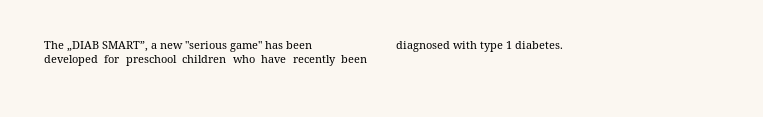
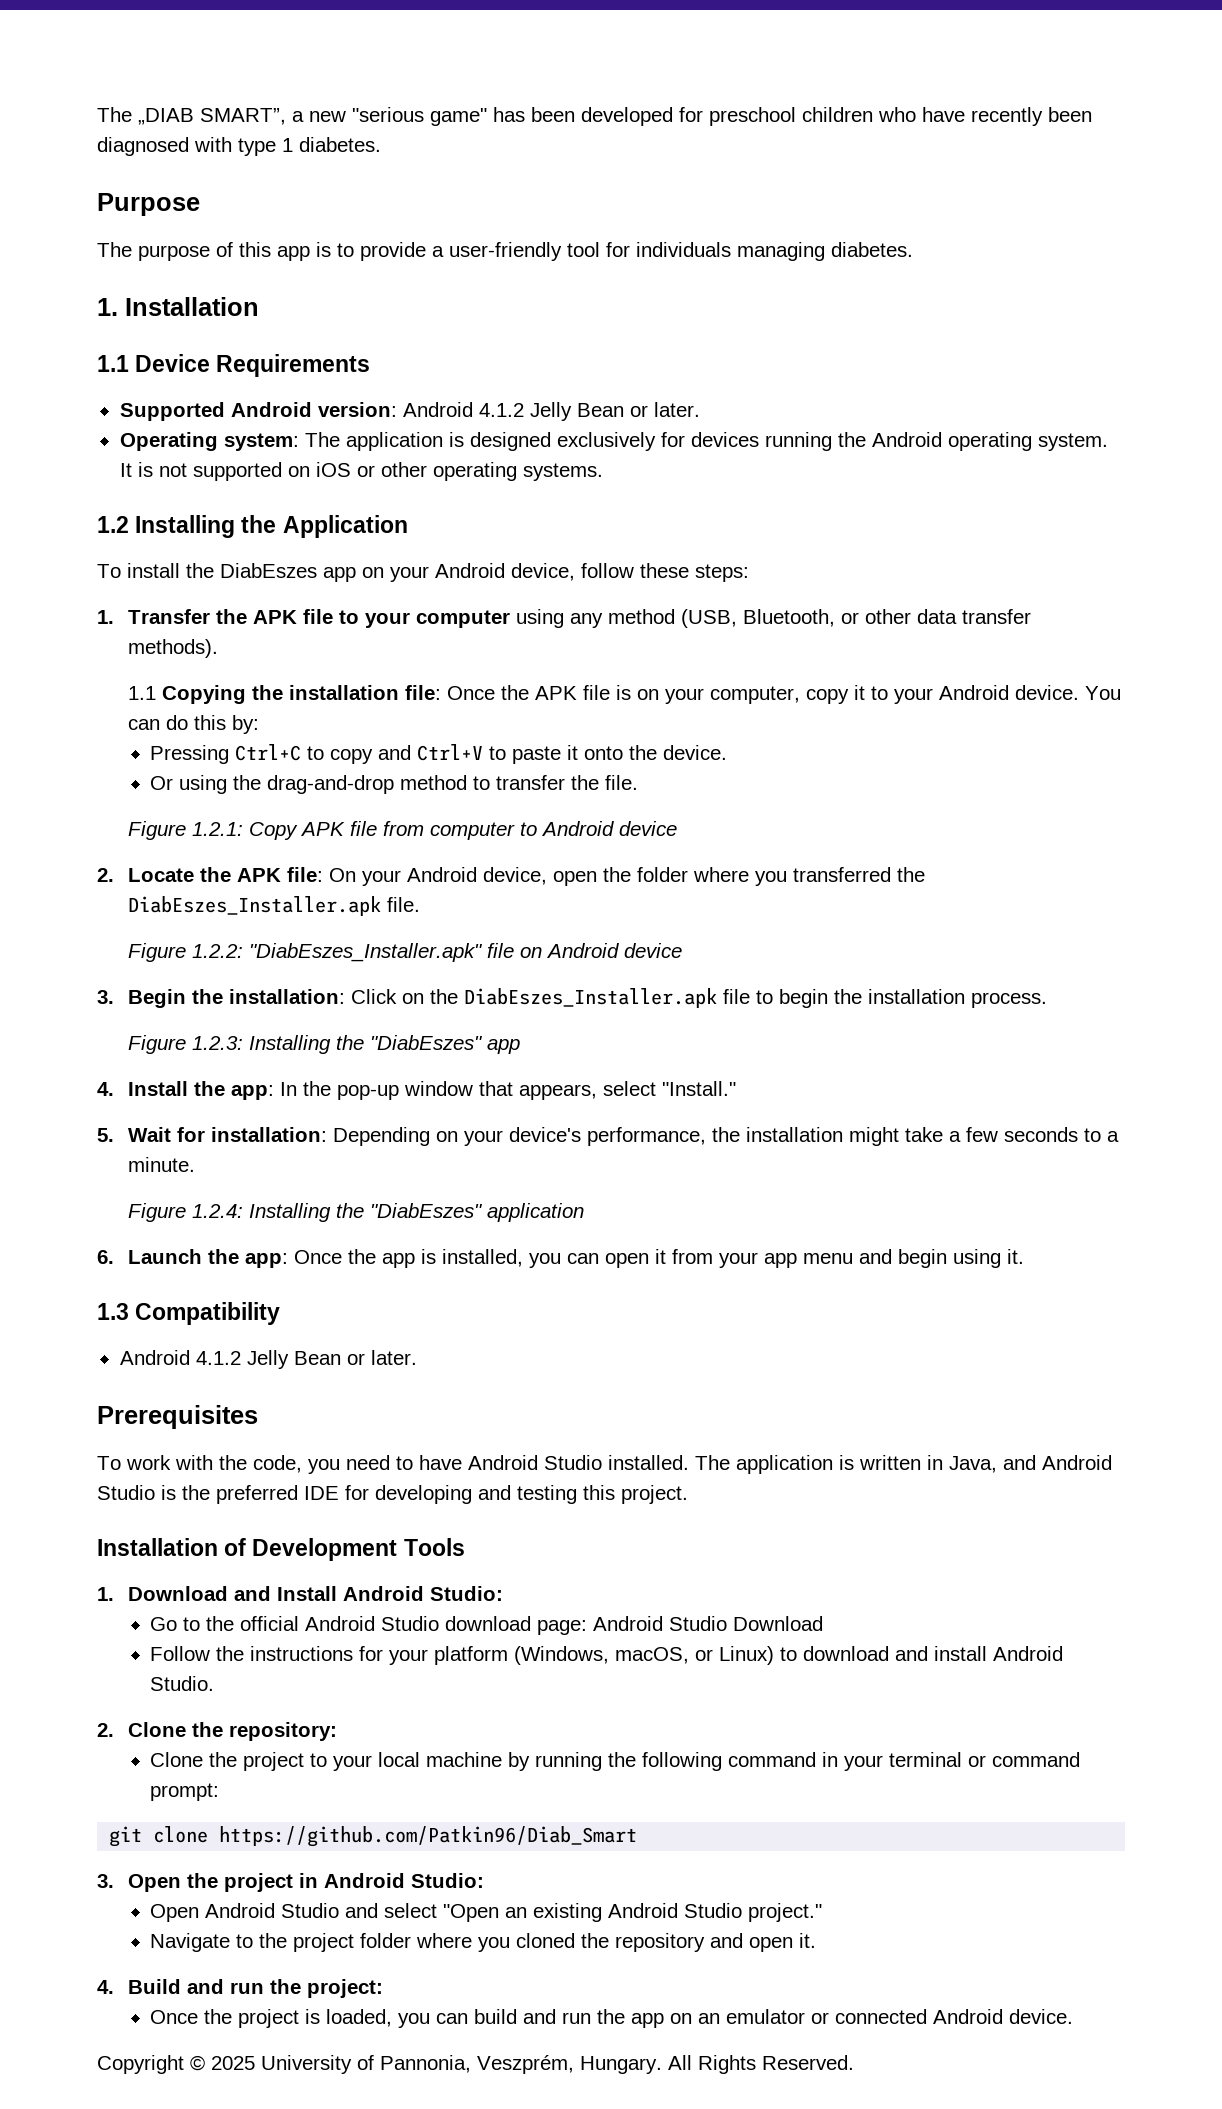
+ Purpose
+ The purpose of this app is to provide a user-friendly tool for individuals managing diabetes.
+ 1. Installation
+ 1.1 Device Requirements
+ Supported Android version: Android 4.1.2 Jelly Bean or later.
+ Operating system: The application is designed exclusively for devices running the Android operating system. It is not supported on iOS or other operating systems.
+ 1.2 Installing the Application
+ To install the DiabEszes app on your Android device, follow these steps:
+ 1. Transfer the APK file to your computer using any method (USB, Bluetooth, or other data transfer methods).
+ 1.1 Copying the installation file: Once the APK file is on your computer, copy it to your Android device. You can do this by:
+ Pressing Ctrl+C to copy and Ctrl+V to paste it onto the device.
+ Or using the drag-and-drop method to transfer the file.
+ Figure 1.2.1: Copy APK file from computer to Android device
+ 2. Locate the APK file: On your Android device, open the folder where you transferred the DiabEszes_Installer.apk file.
+ Figure 1.2.2: "DiabEszes_Installer.apk" file on Android device
+ 3. Begin the installation: Click on the DiabEszes_Installer.apk file to begin the installation process.
+ Figure 1.2.3: Installing the "DiabEszes" app
+ 4. Install the app: In the pop-up window that appears, select "Install."
+ 5. Wait for installation: Depending on your device's performance, the installation might take a few seconds to a minute.
+ Figure 1.2.4: Installing the "DiabEszes" application
+ 6. Launch the app: Once the app is installed, you can open it from your app menu and begin using it.
+ 1.3 Compatibility
+ Android 4.1.2 Jelly Bean or later.
+ Prerequisites
+ To work with the code, you need to have Android Studio installed. The application is written in Java, and Android Studio is the preferred IDE for developing and testing this project.
+ Installation of Development Tools
+ 1. Download and Install Android Studio:
+ Go to the official Android Studio download page: Android Studio Download
+ Follow the instructions for your platform (Windows, macOS, or Linux) to download and install Android Studio.
+ 2. Clone the repository:
+ Clone the project to your local machine by running the following command in your terminal or command prompt:
+ git clone https://github.com/Patkin96/Diab_Smart
+ 3. Open the project in Android Studio:
+ Open Android Studio and select "Open an existing Android Studio project."
+ Navigate to the project folder where you cloned the repository and open it.
+ 4. Build and run the project:
+ Once the project is loaded, you can build and run the app on an emulator or connected Android device.
+ Copyright © 2025 University of Pannonia, Veszprém, Hungary. All Rights Reserved.

